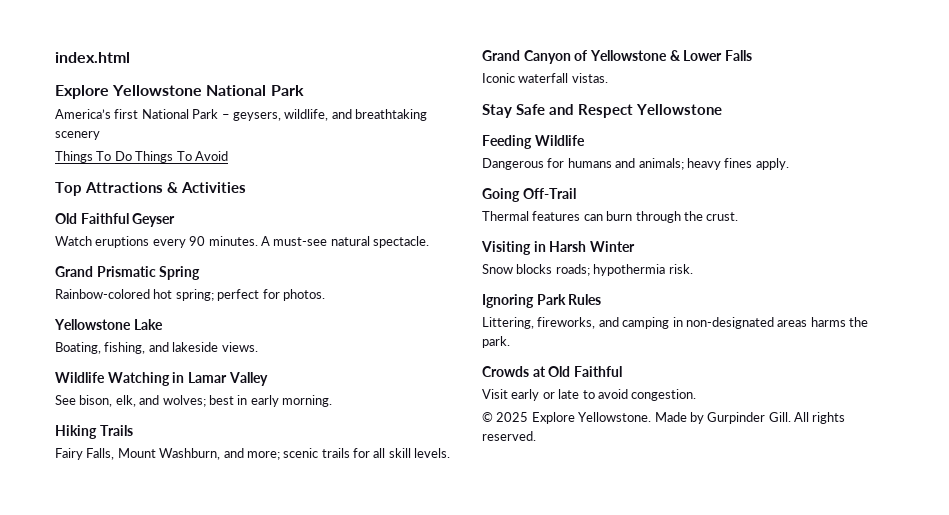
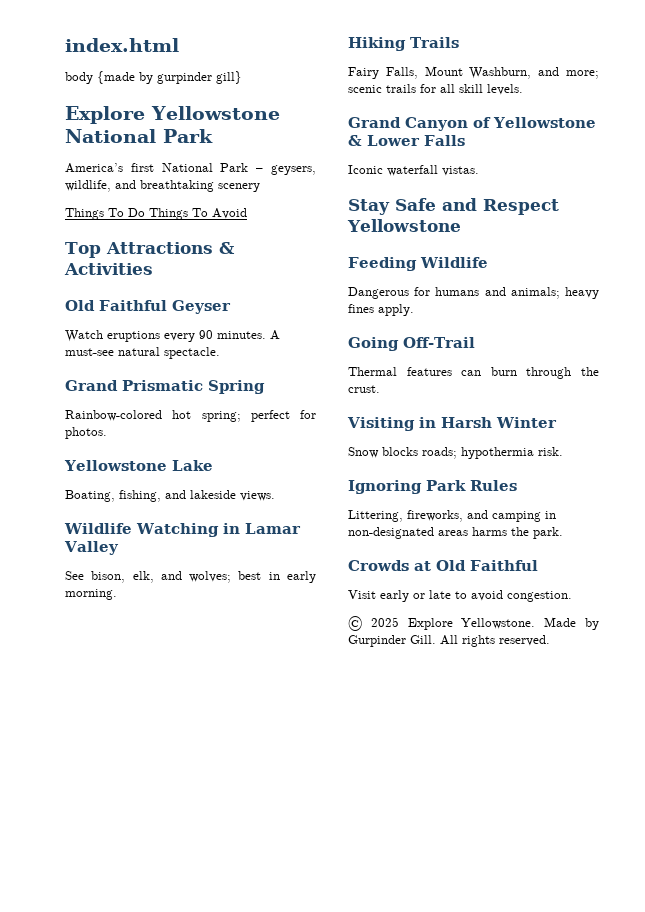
+ body {made by gurpinder gill}

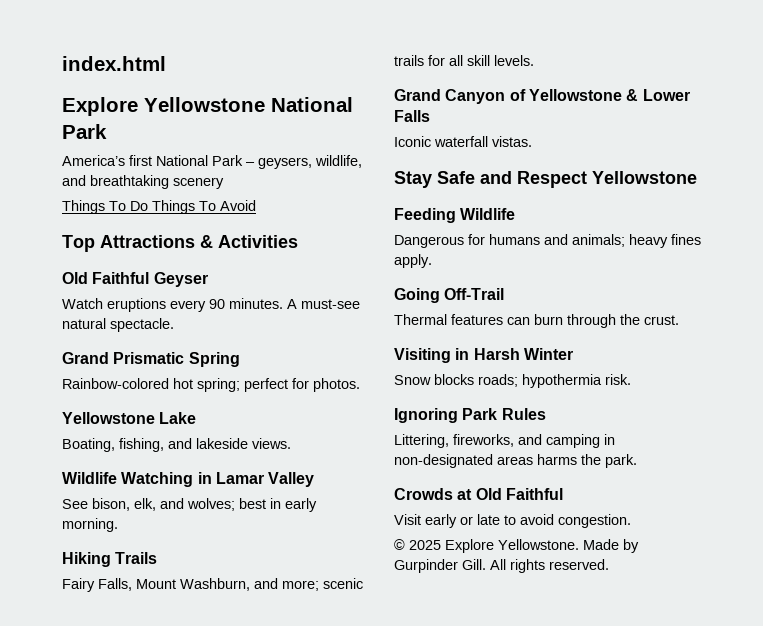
- body {made by gurpinder gill}

